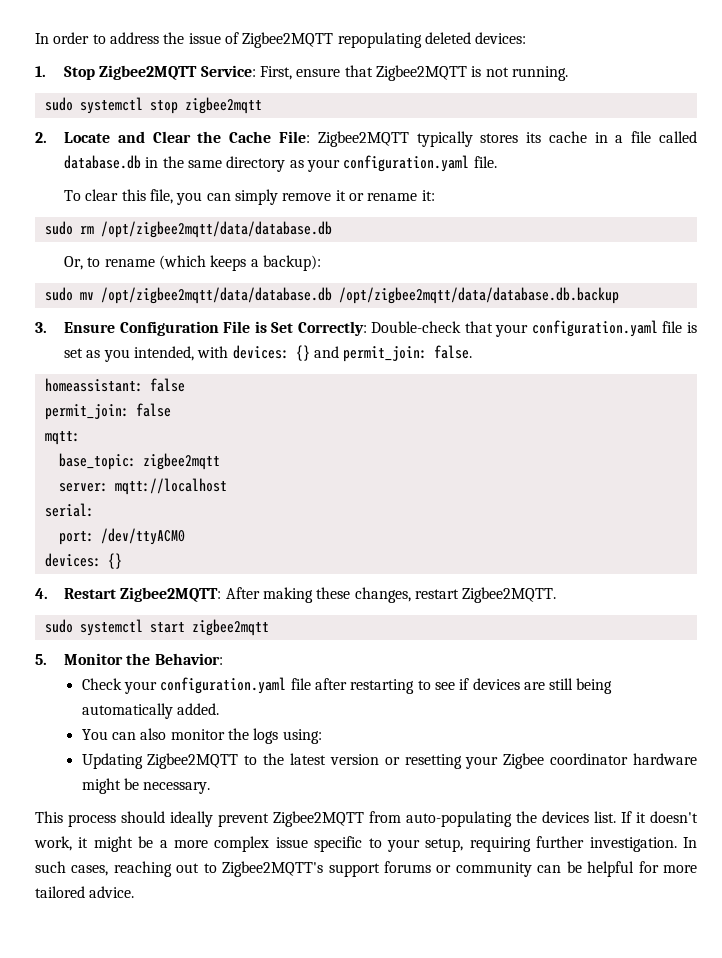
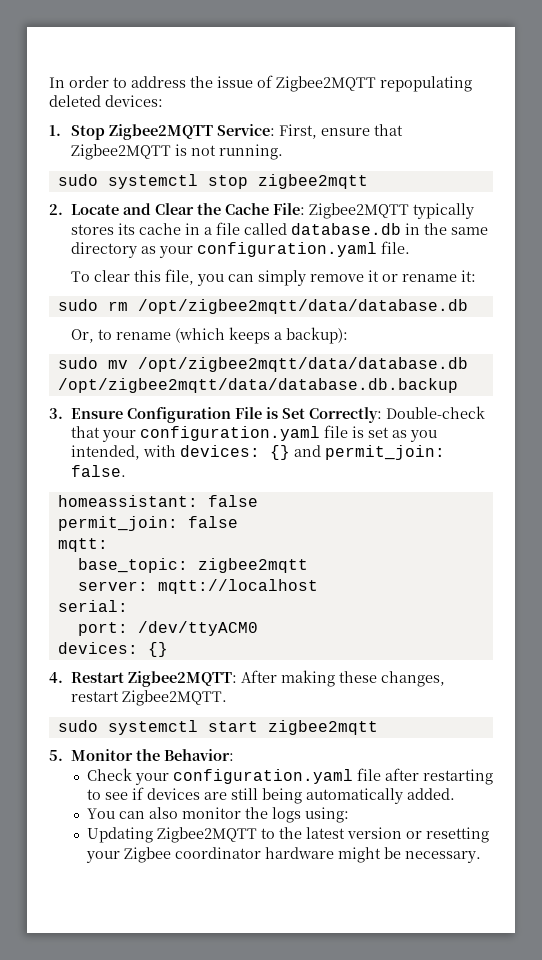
- This process should ideally prevent Zigbee2MQTT from auto-populating the devices list. If it doesn't work, it might be a more complex issue specific to your setup, requiring further investigation. In such cases, reaching out to Zigbee2MQTT's support forums or community can be helpful for more tailored advice.

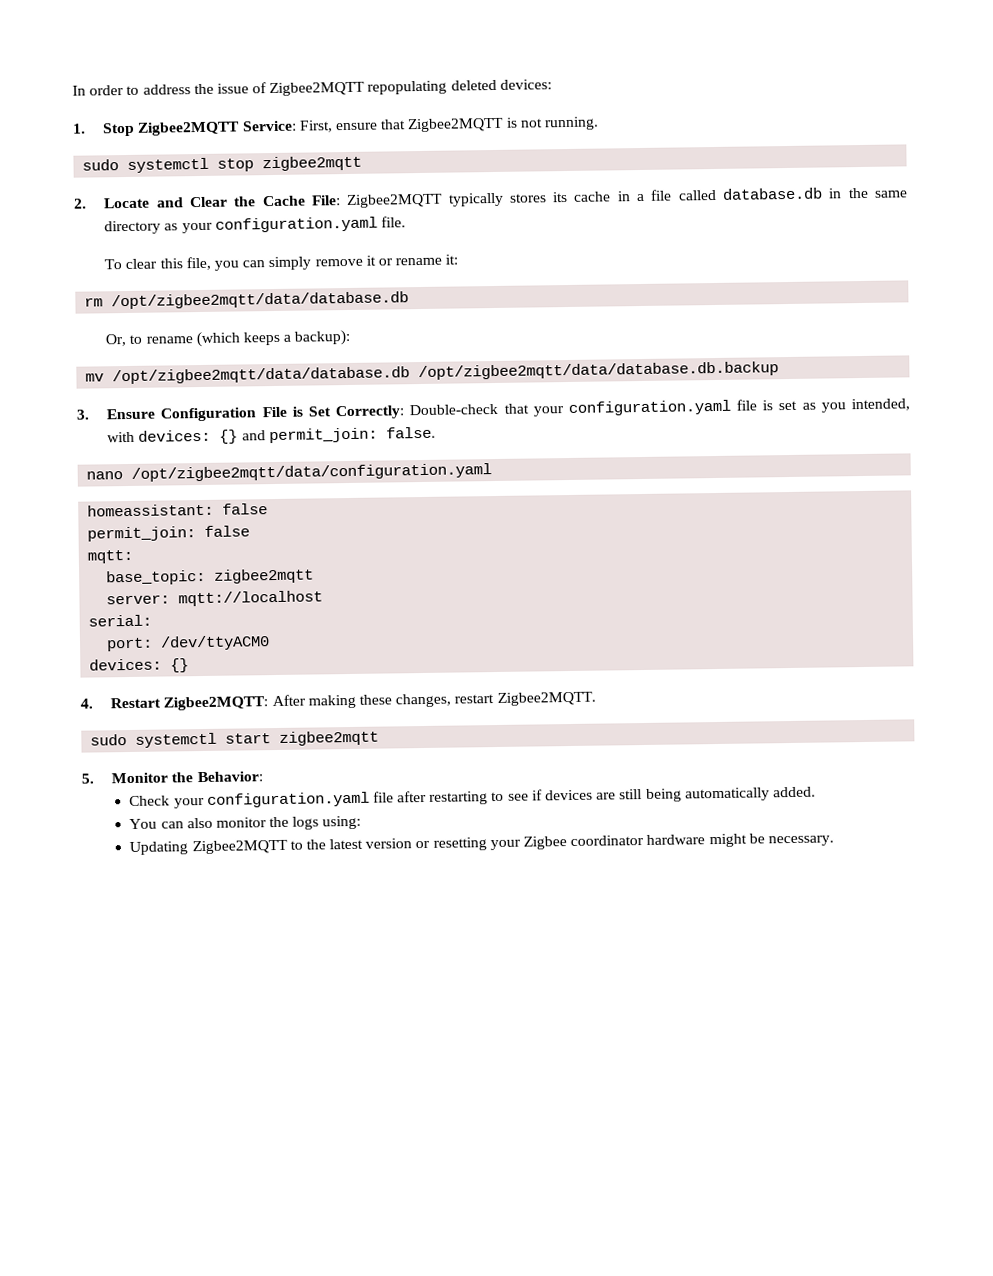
- sudo rm /opt/zigbee2mqtt/data/database.db
+ rm /opt/zigbee2mqtt/data/database.db
- sudo mv /opt/zigbee2mqtt/data/database.db /opt/zigbee2mqtt/data/database.db.backup
+ mv /opt/zigbee2mqtt/data/database.db /opt/zigbee2mqtt/data/database.db.backup
+ nano /opt/zigbee2mqtt/data/configuration.yaml

